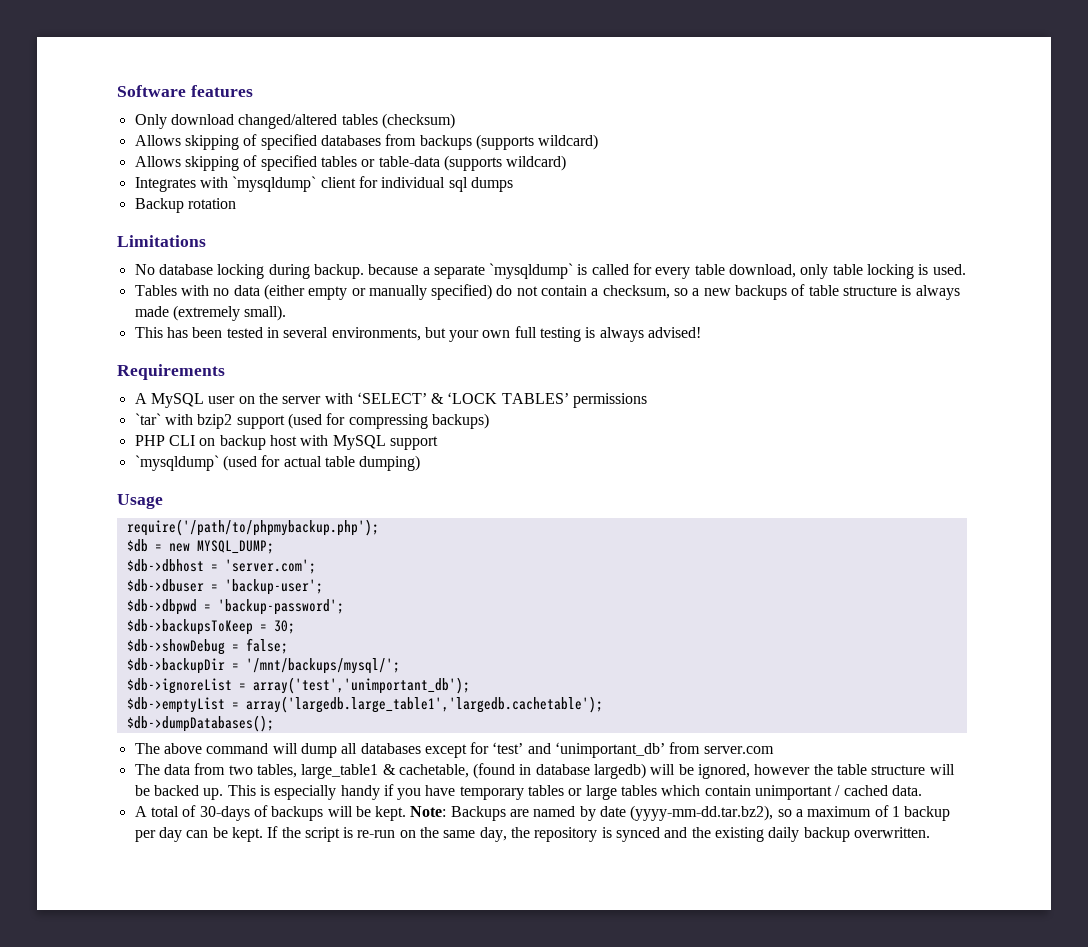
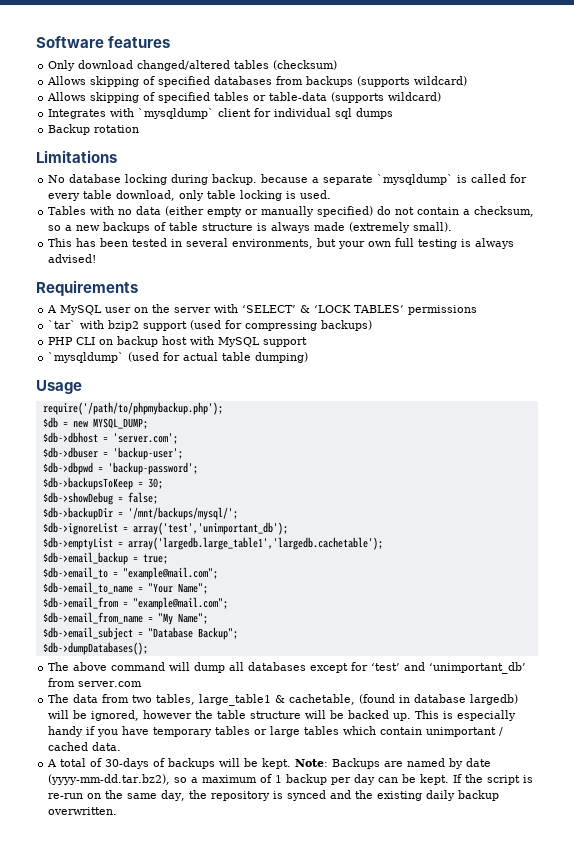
+ $db->email_backup = true;
+ $db->email_to = "example@mail.com";
+ $db->email_to_name = "Your Name";
+ $db->email_from = "example@mail.com";
+ $db->email_from_name = "My Name";
+ $db->email_subject = "Database Backup";

